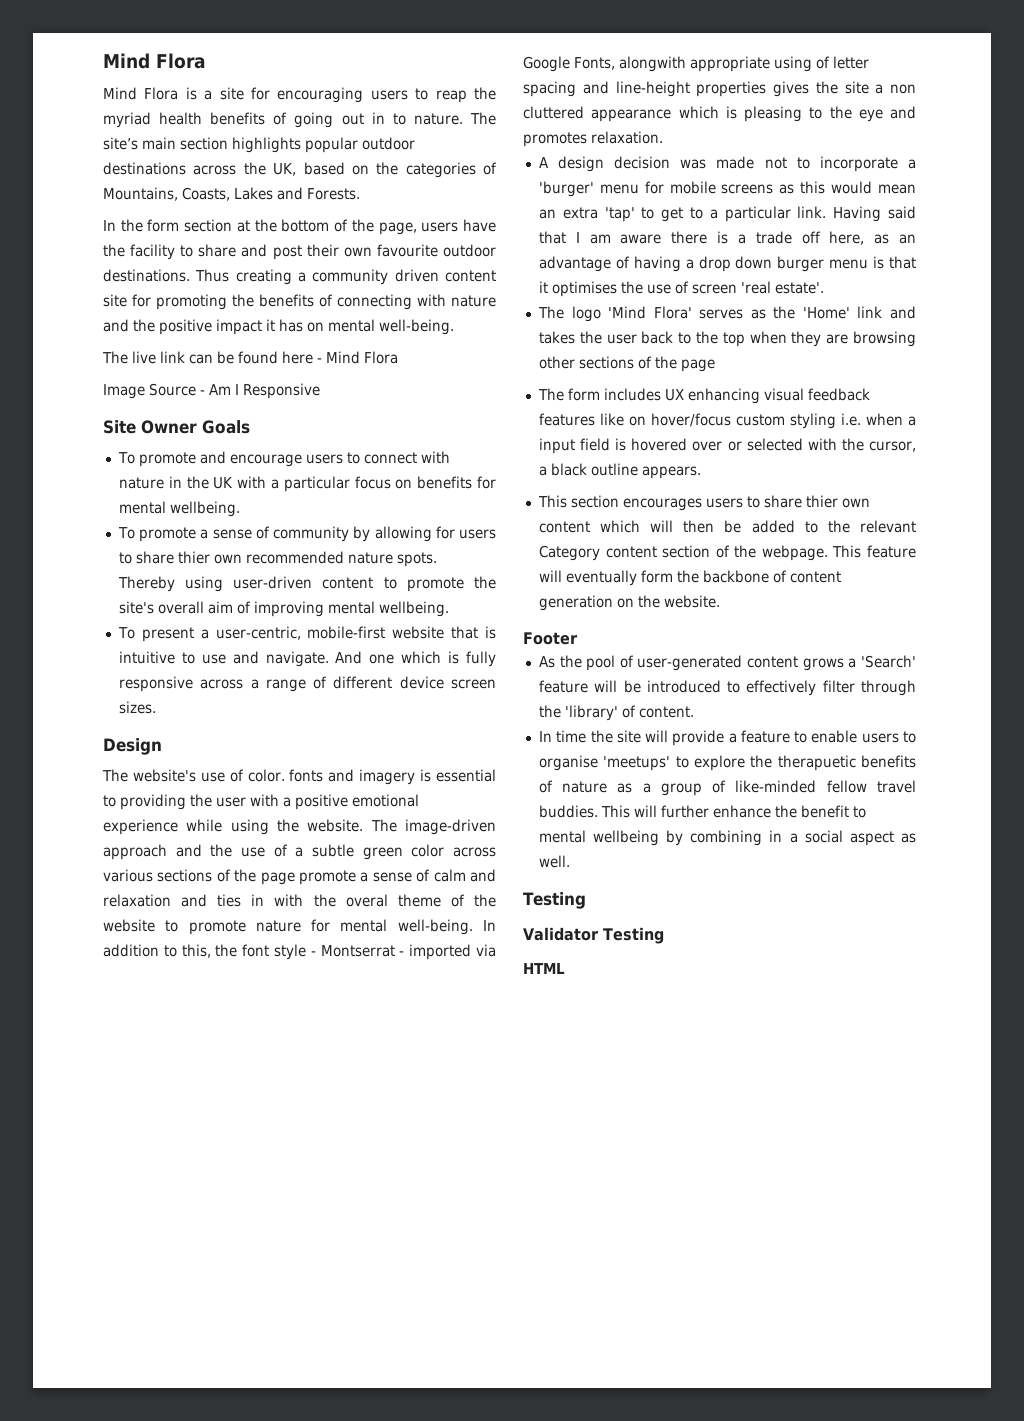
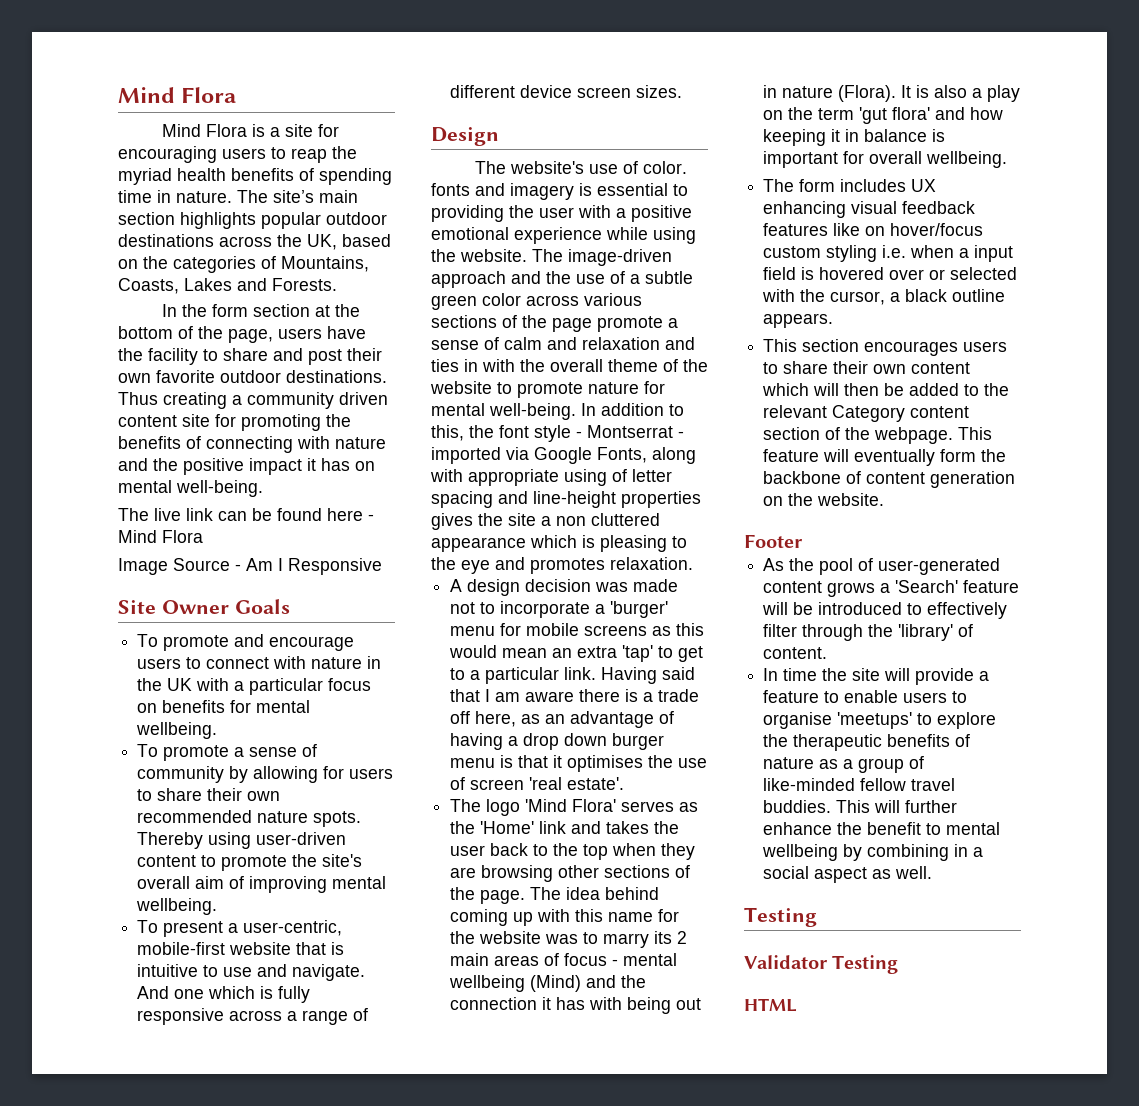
- Mind Flora is a site for encouraging users to reap the myriad health benefits of going out in to nature.
+ Mind Flora is a site for encouraging users to reap the myriad health benefits of spending time in nature.
- In the form section at the bottom of the page, users have the facility to share and post their own favourite outdoor destinations.
+ In the form section at the bottom of the page, users have the facility to share and post their own favorite outdoor destinations.
- To promote a sense of community by allowing for users to share thier own recommended nature spots.
+ To promote a sense of community by allowing for users to share their own recommended nature spots.
- The image-driven approach and the use of a subtle green color across various sections of the page promote a sense of calm and relaxation and ties in with the overal theme of the website to promote nature for mental well-being.
+ The image-driven approach and the use of a subtle green color across various sections of the page promote a sense of calm and relaxation and ties in with the overall theme of the website to promote nature for mental well-being.
- In addition to this, the font style - Montserrat - imported via Google Fonts, alongwith appropriate using of letter spacing and line-height properties gives the site a non cluttered appearance which is pleasing to the eye and promotes relaxation.
+ In addition to this, the font style - Montserrat - imported via Google Fonts, along with appropriate using of letter spacing and line-height properties gives the site a non cluttered appearance which is pleasing to the eye and promotes relaxation.
- The logo 'Mind Flora' serves as the 'Home' link and takes the user back to the top when they are browsing other sections of the page
+ The logo 'Mind Flora' serves as the 'Home' link and takes the user back to the top when they are browsing other sections of the page. The idea behind coming up with this name for the website was to marry its 2 main areas of focus - mental wellbeing (Mind) and the connection it has with being out in nature (Flora). It is also a play on the term 'gut flora' and how keeping it in balance is important for overall wellbeing.
- This section encourages users to share thier own content which will then be added to the relevant Category content section of the webpage.
+ This section encourages users to share their own content which will then be added to the relevant Category content section of the webpage.
- In time the site will provide a feature to enable users to organise 'meetups' to explore the therapuetic benefits of nature as a group of like-minded fellow travel buddies.
+ In time the site will provide a feature to enable users to organise 'meetups' to explore the therapeutic benefits of nature as a group of like-minded fellow travel buddies.

